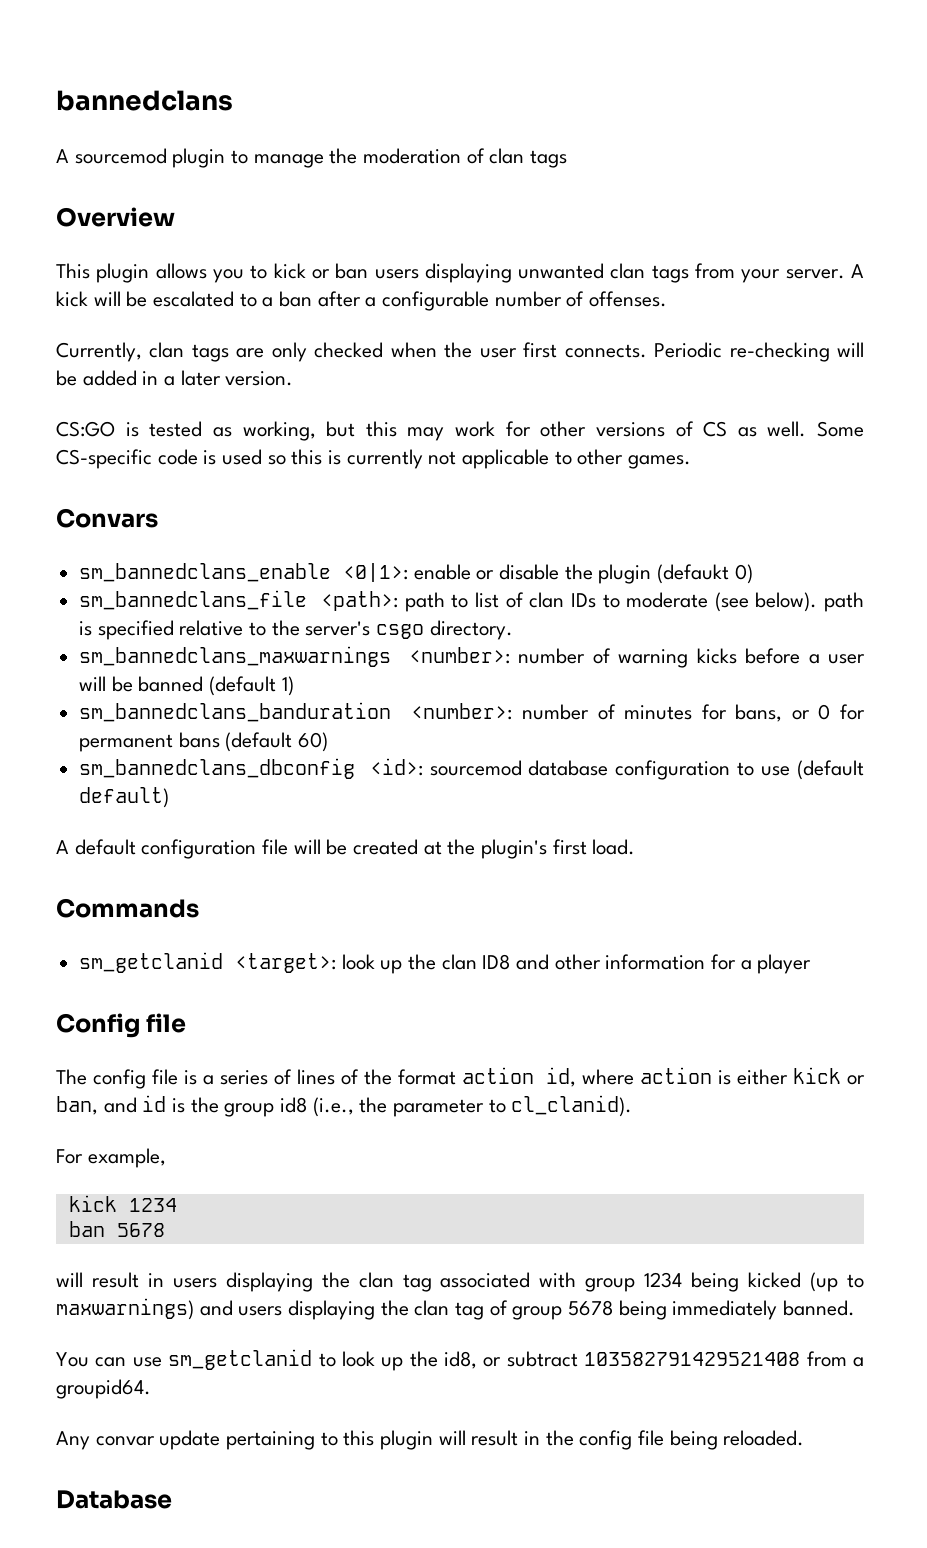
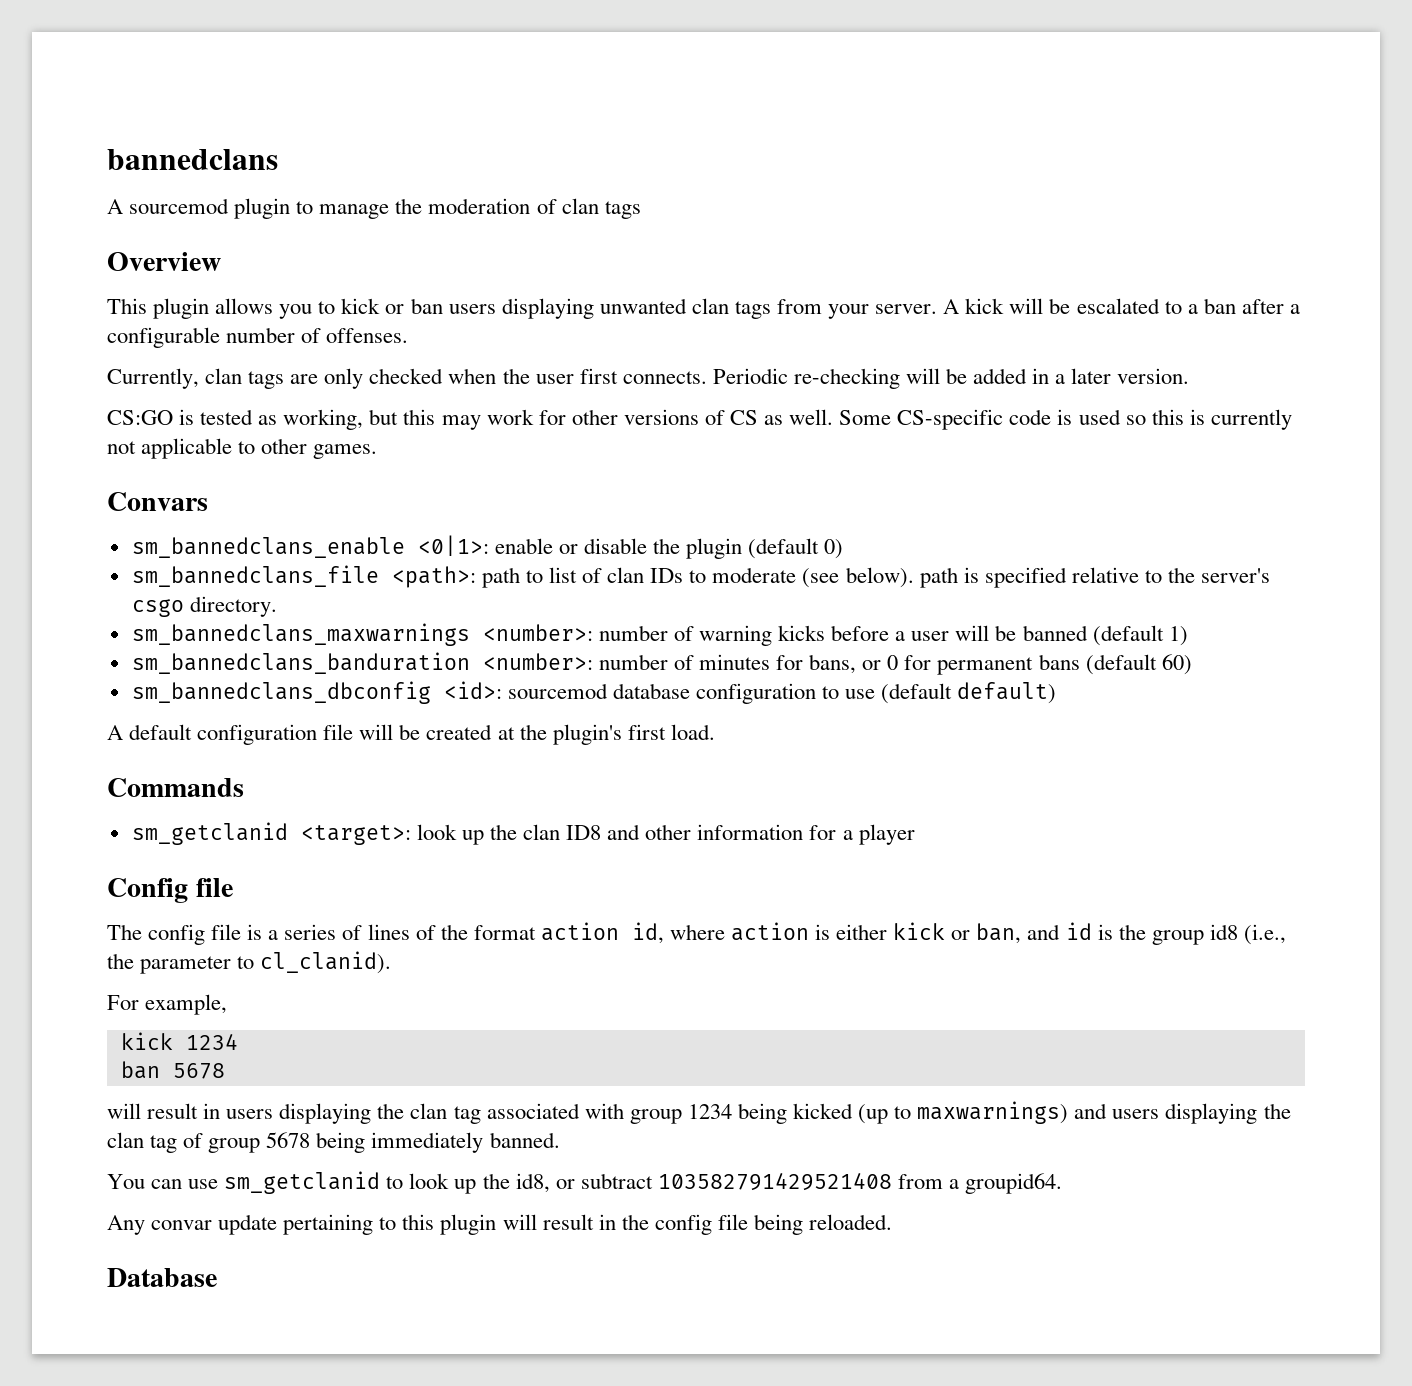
- sm_bannedclans_enable <0|1>: enable or disable the plugin (defaukt 0)
+ sm_bannedclans_enable <0|1>: enable or disable the plugin (default 0)

